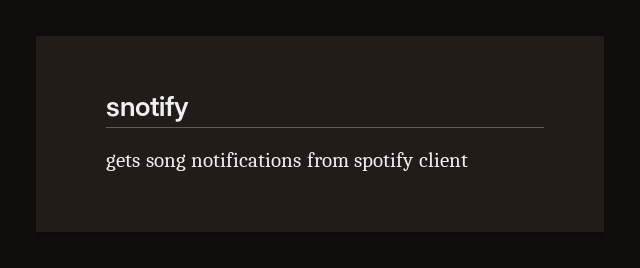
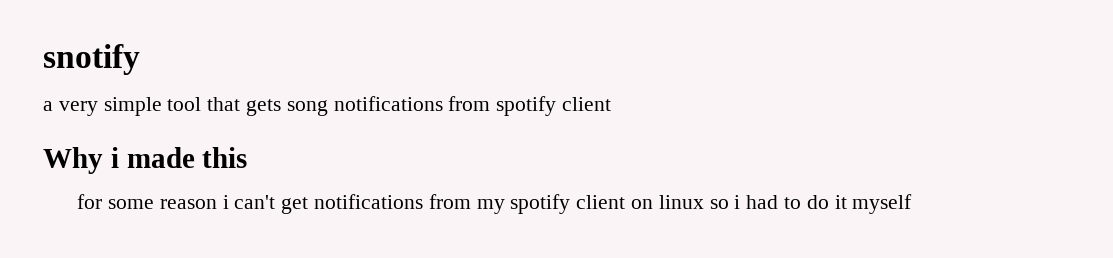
- gets song notifications from spotify client
+ a very simple tool that gets song notifications from spotify client
+ Why i made this
+ for some reason i can't get notifications from my spotify client on linux so i had to do it myself

